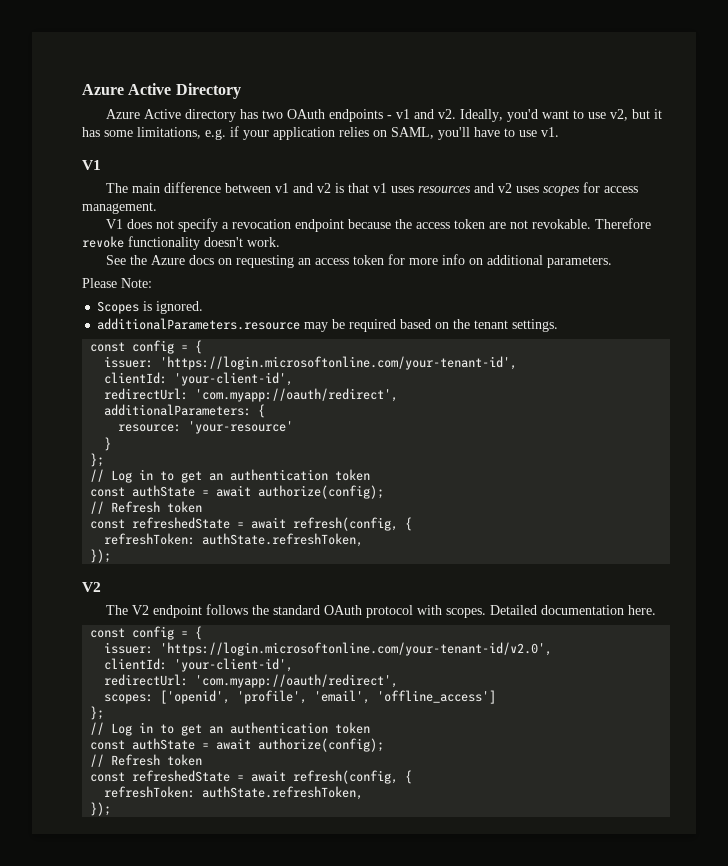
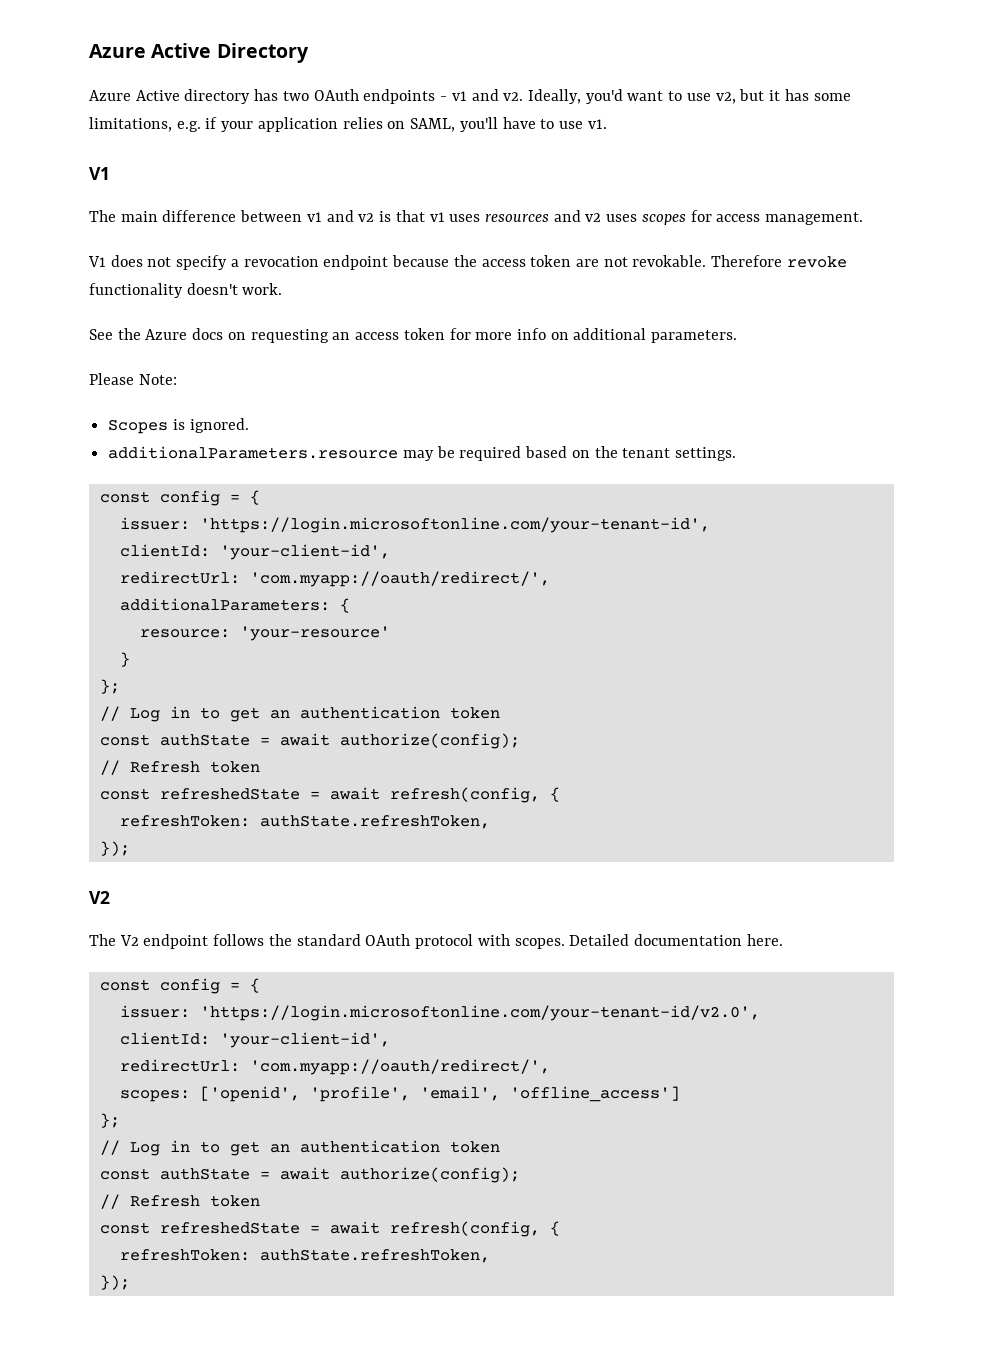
  issuer: 'https://login.microsoftonline.com/your-tenant-id',
  clientId: 'your-client-id',
- redirectUrl: 'com.myapp://oauth/redirect',
+ redirectUrl: 'com.myapp://oauth/redirect/',
  issuer: 'https://login.microsoftonline.com/your-tenant-id/v2.0',
  clientId: 'your-client-id',
- redirectUrl: 'com.myapp://oauth/redirect',
+ redirectUrl: 'com.myapp://oauth/redirect/',

